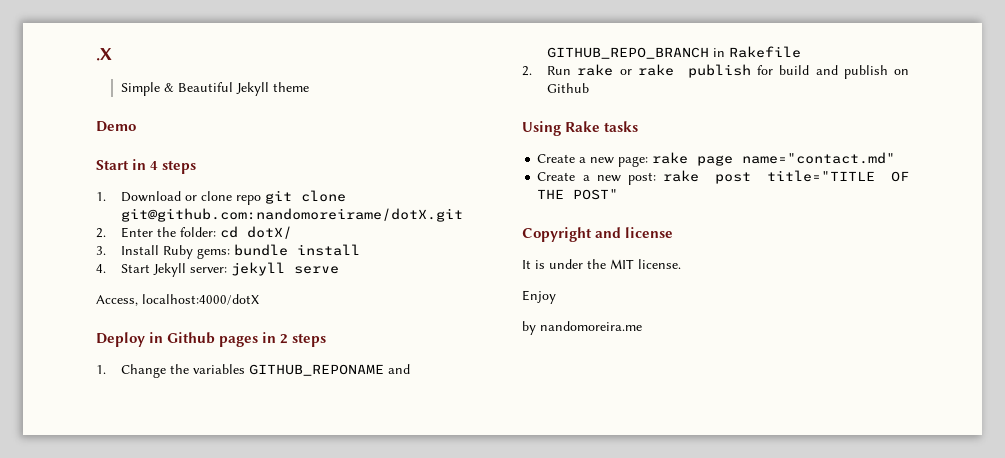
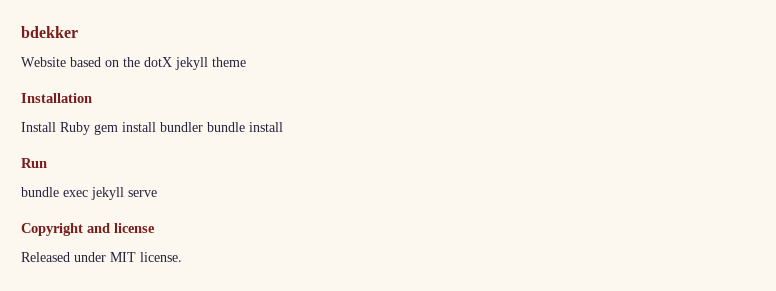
- .X
- Simple & Beautiful Jekyll theme
- Demo
- Start in 4 steps
- 1. Download or clone repo git clone git@github.com:nandomoreirame/dotX.git
- 2. Enter the folder: cd dotX/
- 3. Install Ruby gems: bundle install
- 4. Start Jekyll server: jekyll serve
- Access, localhost:4000/dotX
- Deploy in Github pages in 2 steps
- 1. Change the variables GITHUB_REPONAME and GITHUB_REPO_BRANCH in Rakefile
- 2. Run rake or rake publish for build and publish on Github
- Using Rake tasks
- Create a new page: rake page name="contact.md"
- Create a new post: rake post title="TITLE OF THE POST"
+ bdekker
+ Website based on the dotX jekyll theme
+ Installation
+ Install Ruby gem install bundler bundle install
+ Run
+ bundle exec jekyll serve
- It is under the MIT license.
+ Released under MIT license.
- Enjoy
- by nandomoreira.me

